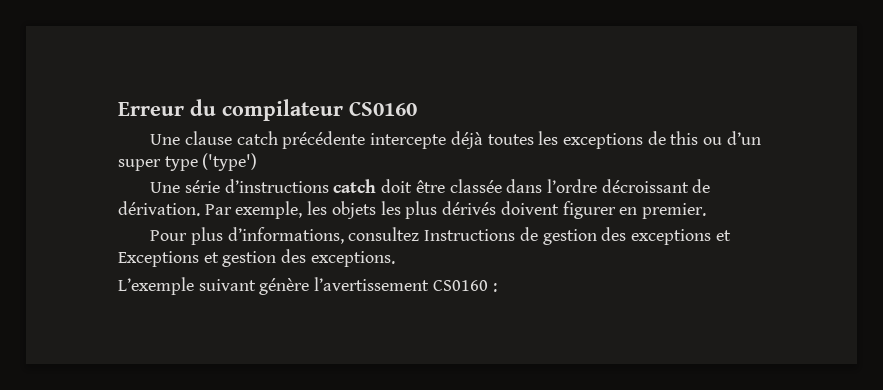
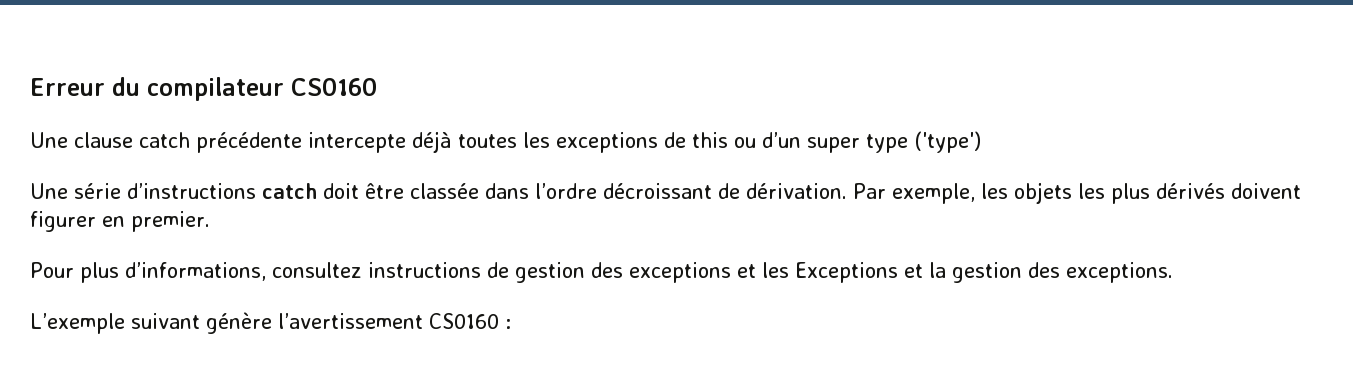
- Pour plus d’informations, consultez Instructions de gestion des exceptions et Exceptions et gestion des exceptions.
+ Pour plus d’informations, consultez instructions de gestion des exceptions et les Exceptions et la gestion des exceptions.

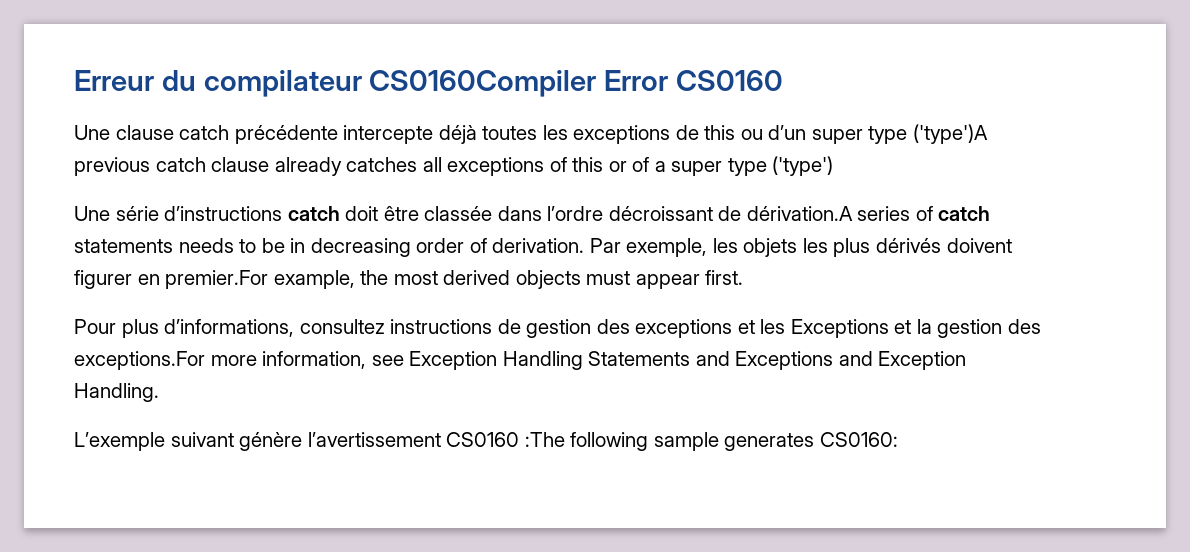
- Erreur du compilateur CS0160
+ Erreur du compilateur CS0160Compiler Error CS0160
- Une clause catch précédente intercepte déjà toutes les exceptions de this ou d’un super type ('type')
+ Une clause catch précédente intercepte déjà toutes les exceptions de this ou d’un super type ('type')A previous catch clause already catches all exceptions of this or of a super type ('type')
- Une série d’instructions catch doit être classée dans l’ordre décroissant de dérivation.
+ Une série d’instructions catch doit être classée dans l’ordre décroissant de dérivation.A series of catch statements needs to be in decreasing order of derivation.
- Par exemple, les objets les plus dérivés doivent figurer en premier.
+ Par exemple, les objets les plus dérivés doivent figurer en premier.For example, the most derived objects must appear first.
- Pour plus d’informations, consultez instructions de gestion des exceptions et les Exceptions et la gestion des exceptions.
+ Pour plus d’informations, consultez instructions de gestion des exceptions et les Exceptions et la gestion des exceptions.For more information, see Exception Handling Statements and Exceptions and Exception Handling.
- L’exemple suivant génère l’avertissement CS0160 :
+ L’exemple suivant génère l’avertissement CS0160 :The following sample generates CS0160:

